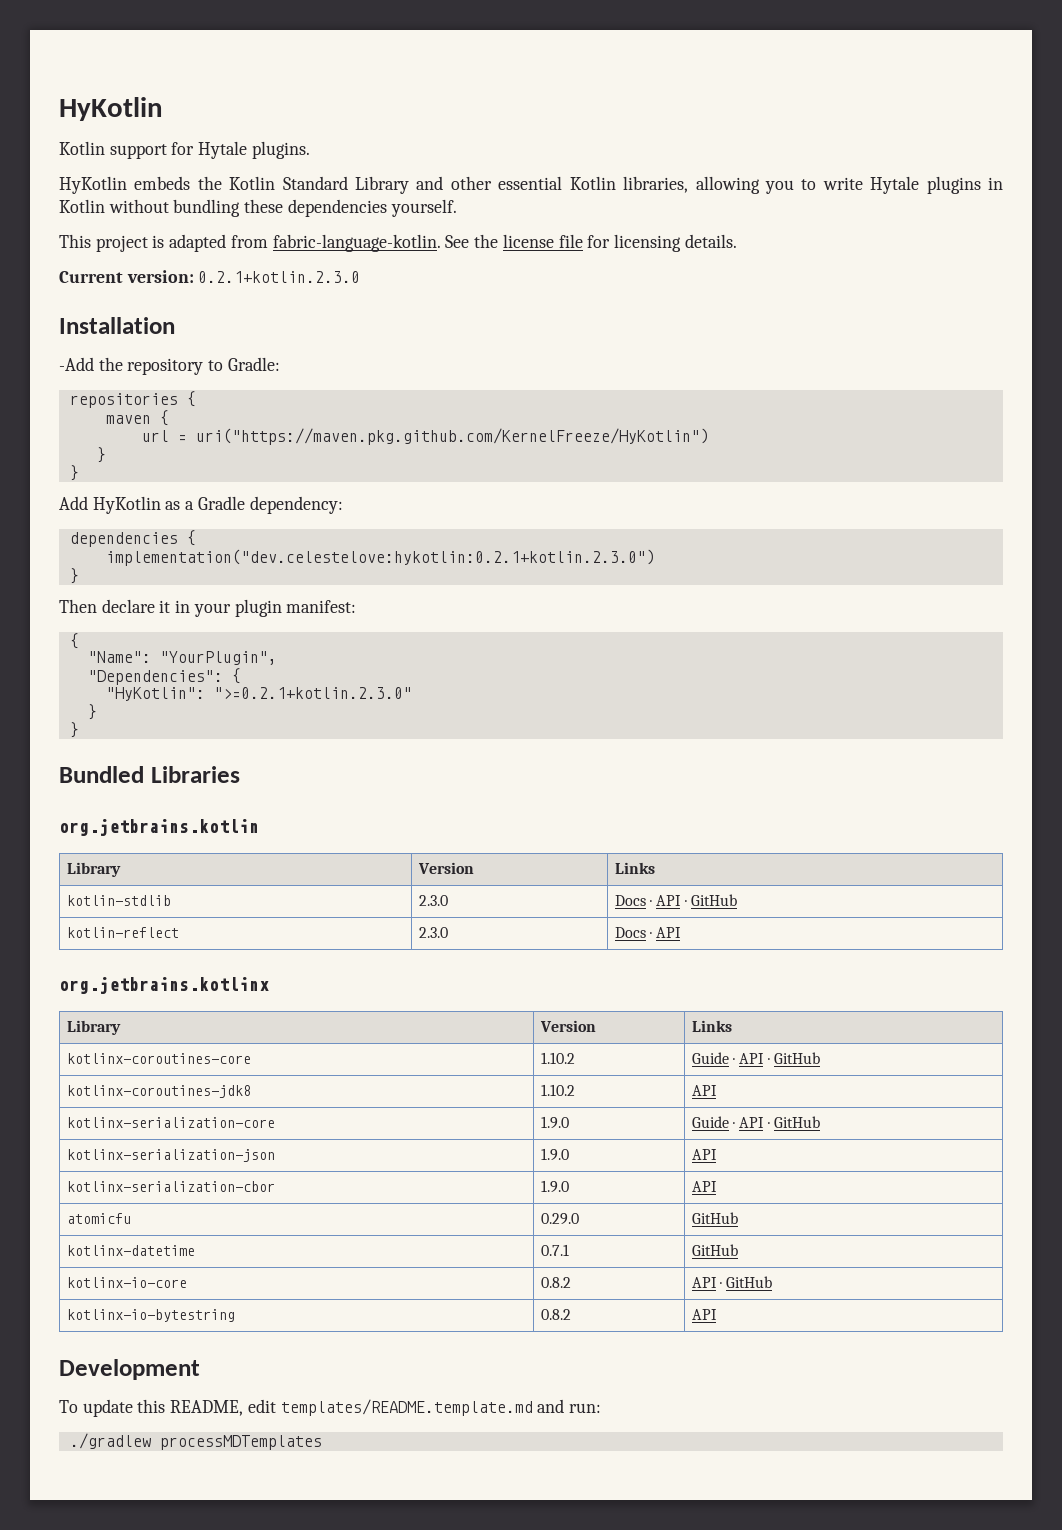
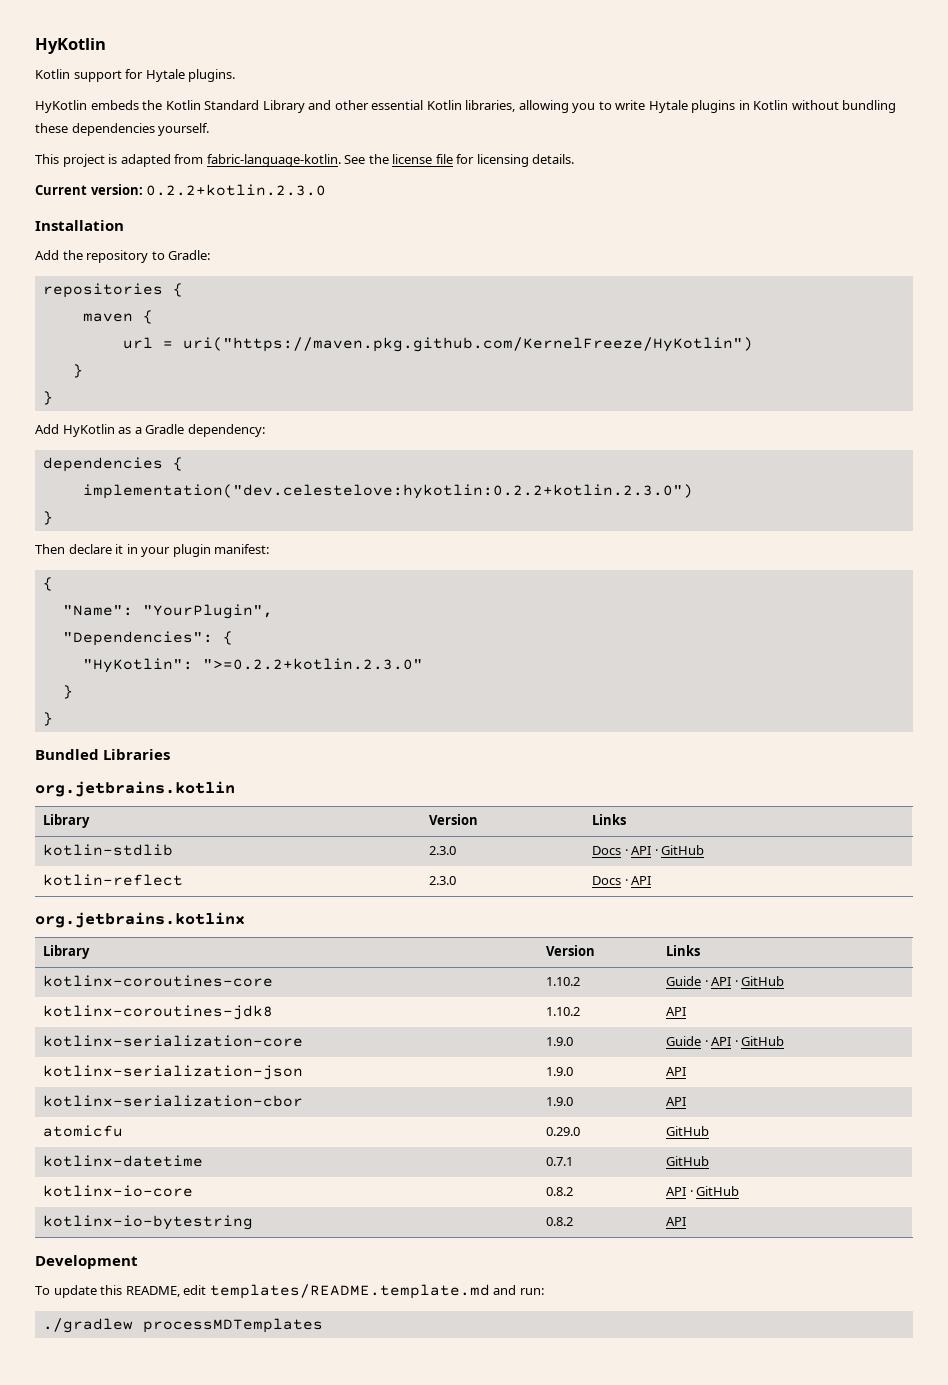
- Current version: 0.2.1+kotlin.2.3.0
+ Current version: 0.2.2+kotlin.2.3.0
- -Add the repository to Gradle:
+ Add the repository to Gradle:
- implementation("dev.celestelove:hykotlin:0.2.1+kotlin.2.3.0")
+ implementation("dev.celestelove:hykotlin:0.2.2+kotlin.2.3.0")
- "HyKotlin": ">=0.2.1+kotlin.2.3.0"
+ "HyKotlin": ">=0.2.2+kotlin.2.3.0"

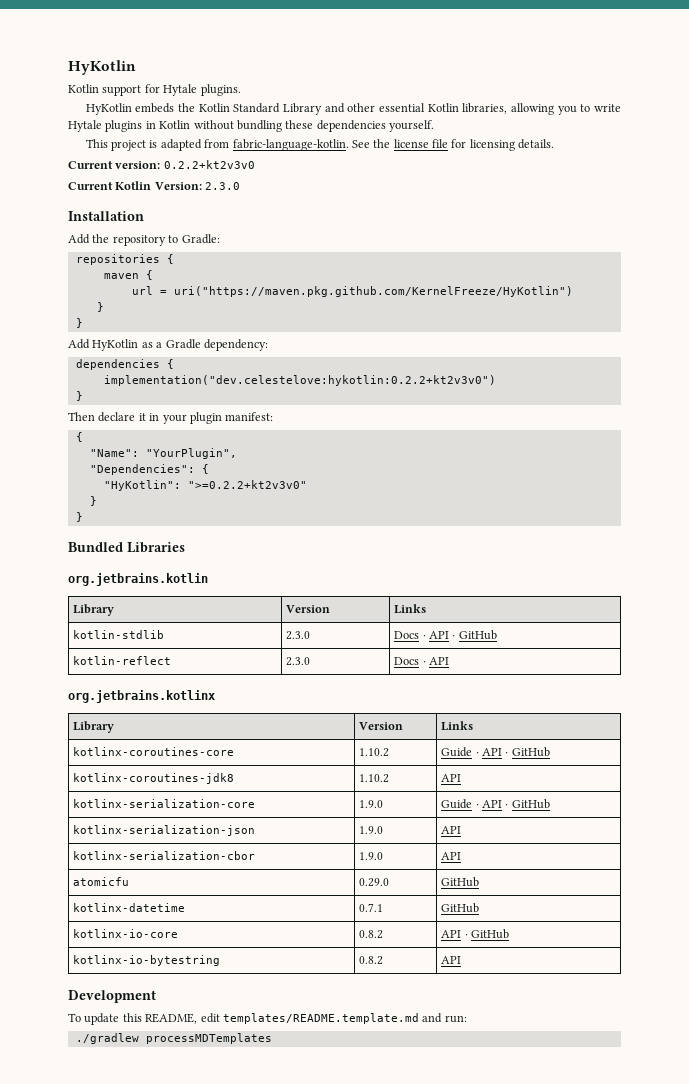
- Current version: 0.2.2+kotlin.2.3.0
+ Current version: 0.2.2+kt2v3v0
+ Current Kotlin Version: 2.3.0
- implementation("dev.celestelove:hykotlin:0.2.2+kotlin.2.3.0")
+ implementation("dev.celestelove:hykotlin:0.2.2+kt2v3v0")
- "HyKotlin": ">=0.2.2+kotlin.2.3.0"
+ "HyKotlin": ">=0.2.2+kt2v3v0"

